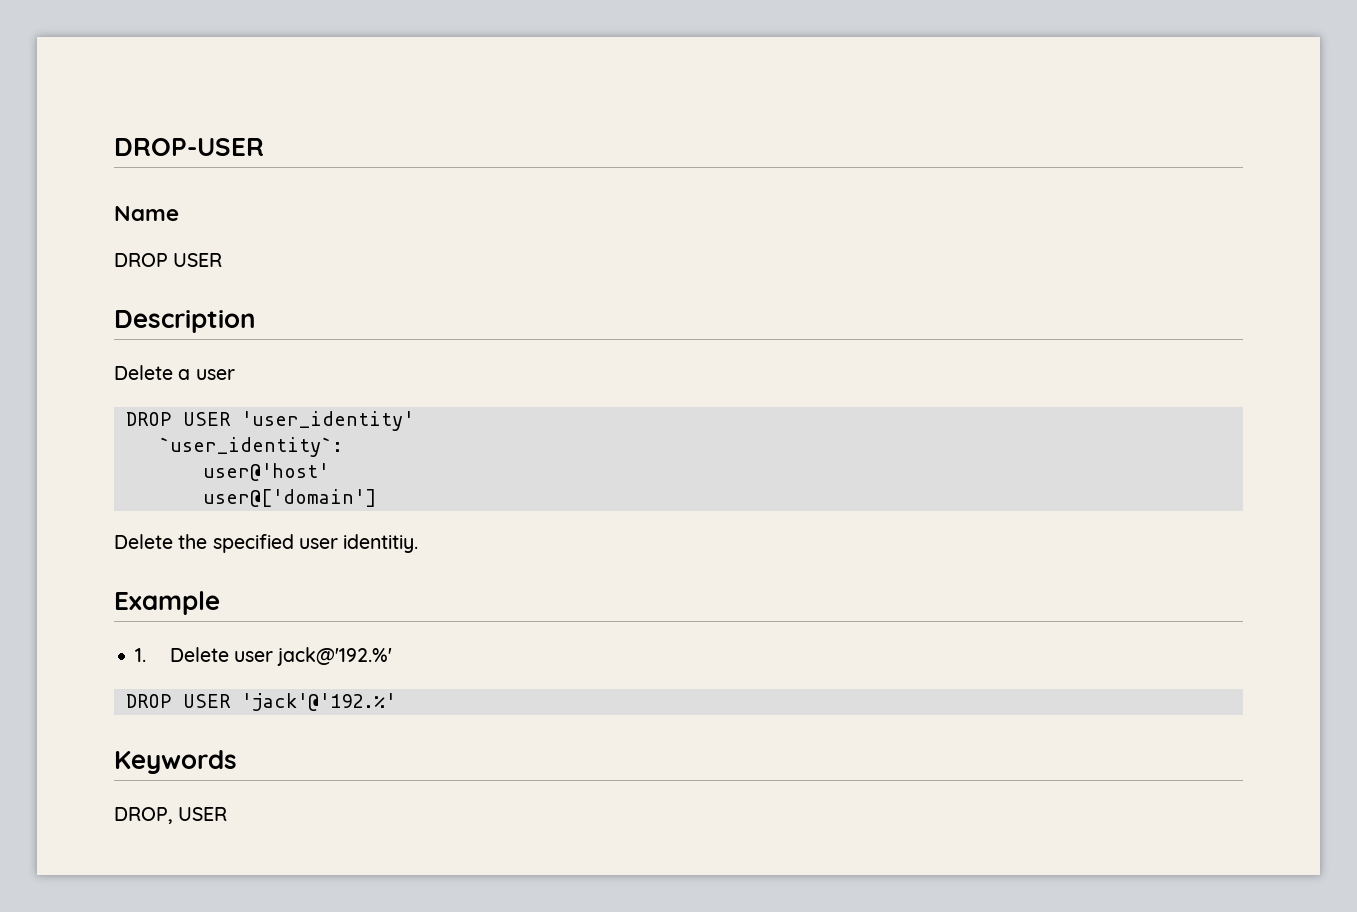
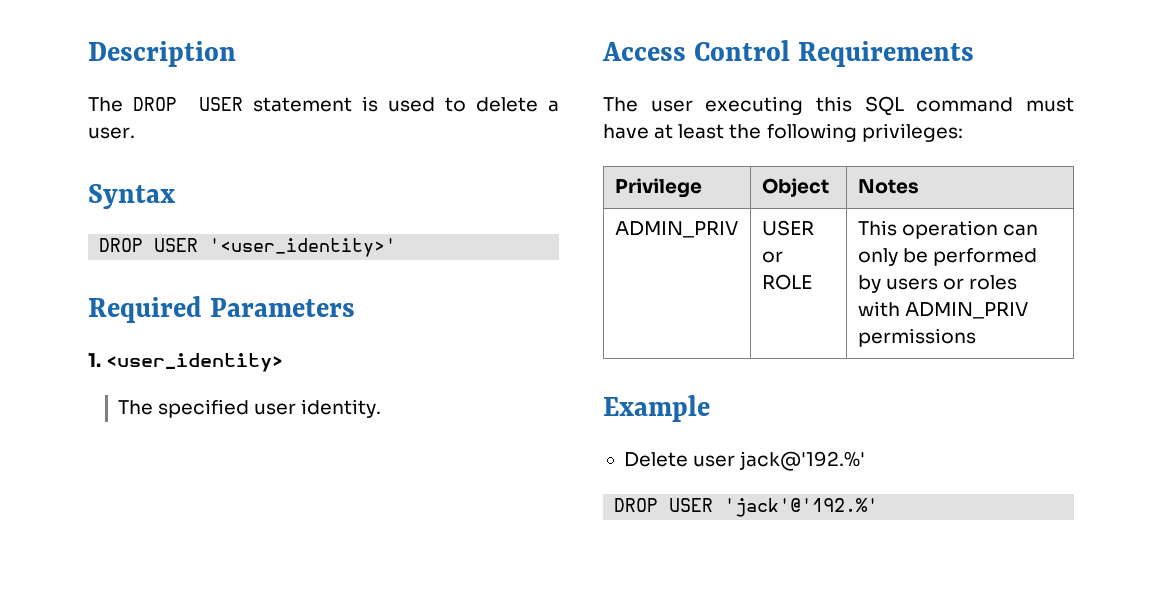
- DROP-USER
- Name
- DROP USER
  Description
- Delete a user
- DROP USER 'user_identity'
- `user_identity`:
- user@'host'
- user@['domain']
- Delete the specified user identitiy.
+ The DROP USER statement is used to delete a user.
+ Syntax
+ DROP USER '<user_identity>'
+ Required Parameters
+ 1. <user_identity>
+ The specified user identity.
+ Access Control Requirements
+ The user executing this SQL command must have at least the following privileges:
+ Privilege | Object | Notes
+ ADMIN_PRIV | USER or ROLE | This operation can only be performed by users or roles with ADMIN_PRIV permissions
- 1. Delete user jack@'192.%'
+ Delete user jack@'192.%'
- Keywords
- DROP, USER

